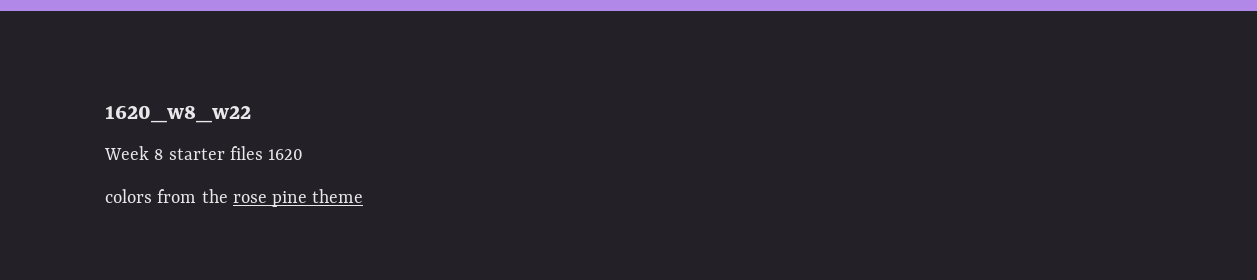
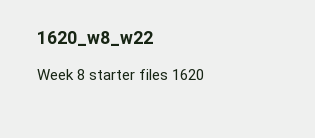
- colors from the rose pine theme

